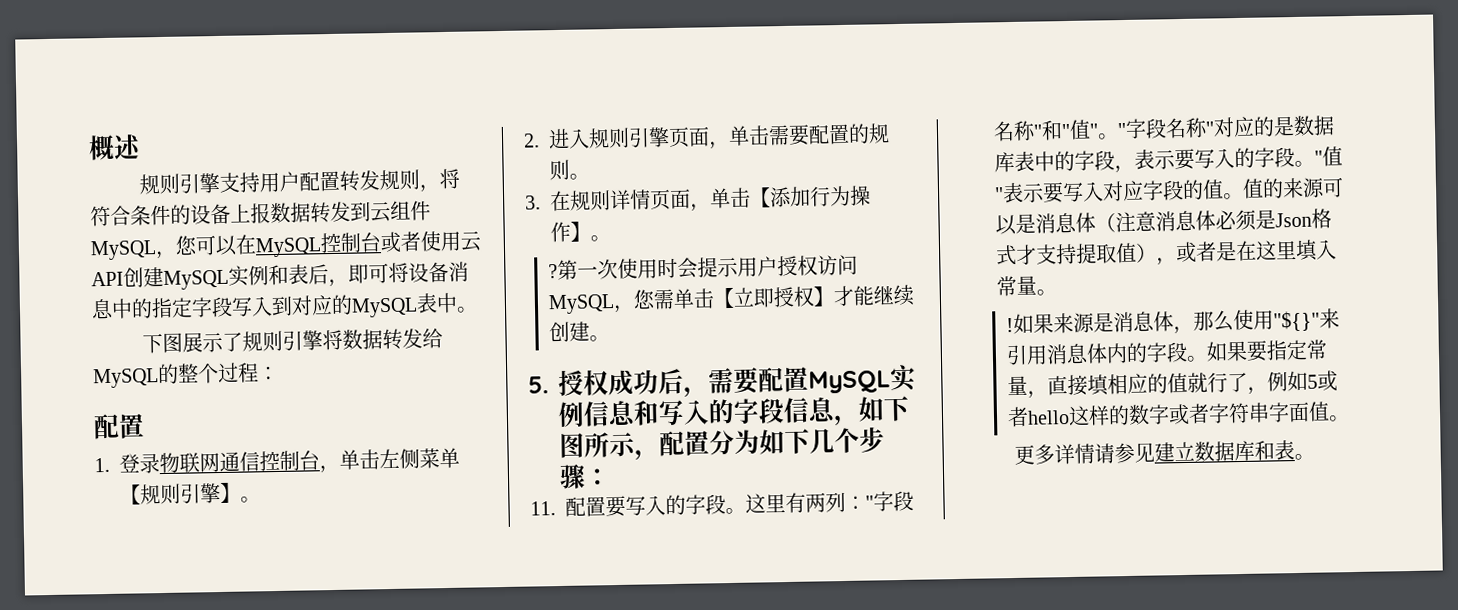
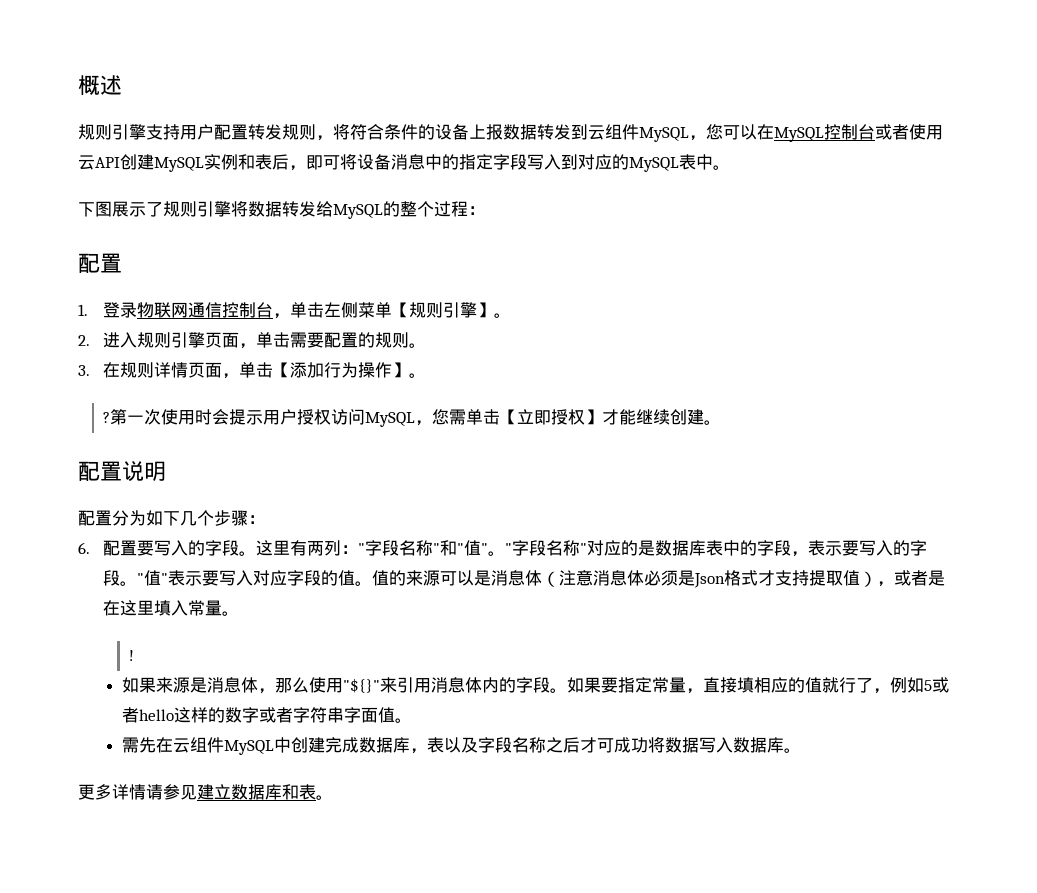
- 5.授权成功后，需要配置MySQL实例信息和写入的字段信息，如下图所示，配置分为如下几个步骤：
+ 配置说明
+ 配置分为如下几个步骤：
- 11.配置要写入的字段。
+ 6.配置要写入的字段。
- !如果来源是消息体，那么使用"${}"来引用消息体内的字段。
+ !
+ 如果来源是消息体，那么使用"${}"来引用消息体内的字段。
+ 需先在云组件MySQL中创建完成数据库，表以及字段名称之后才可成功将数据写入数据库。

